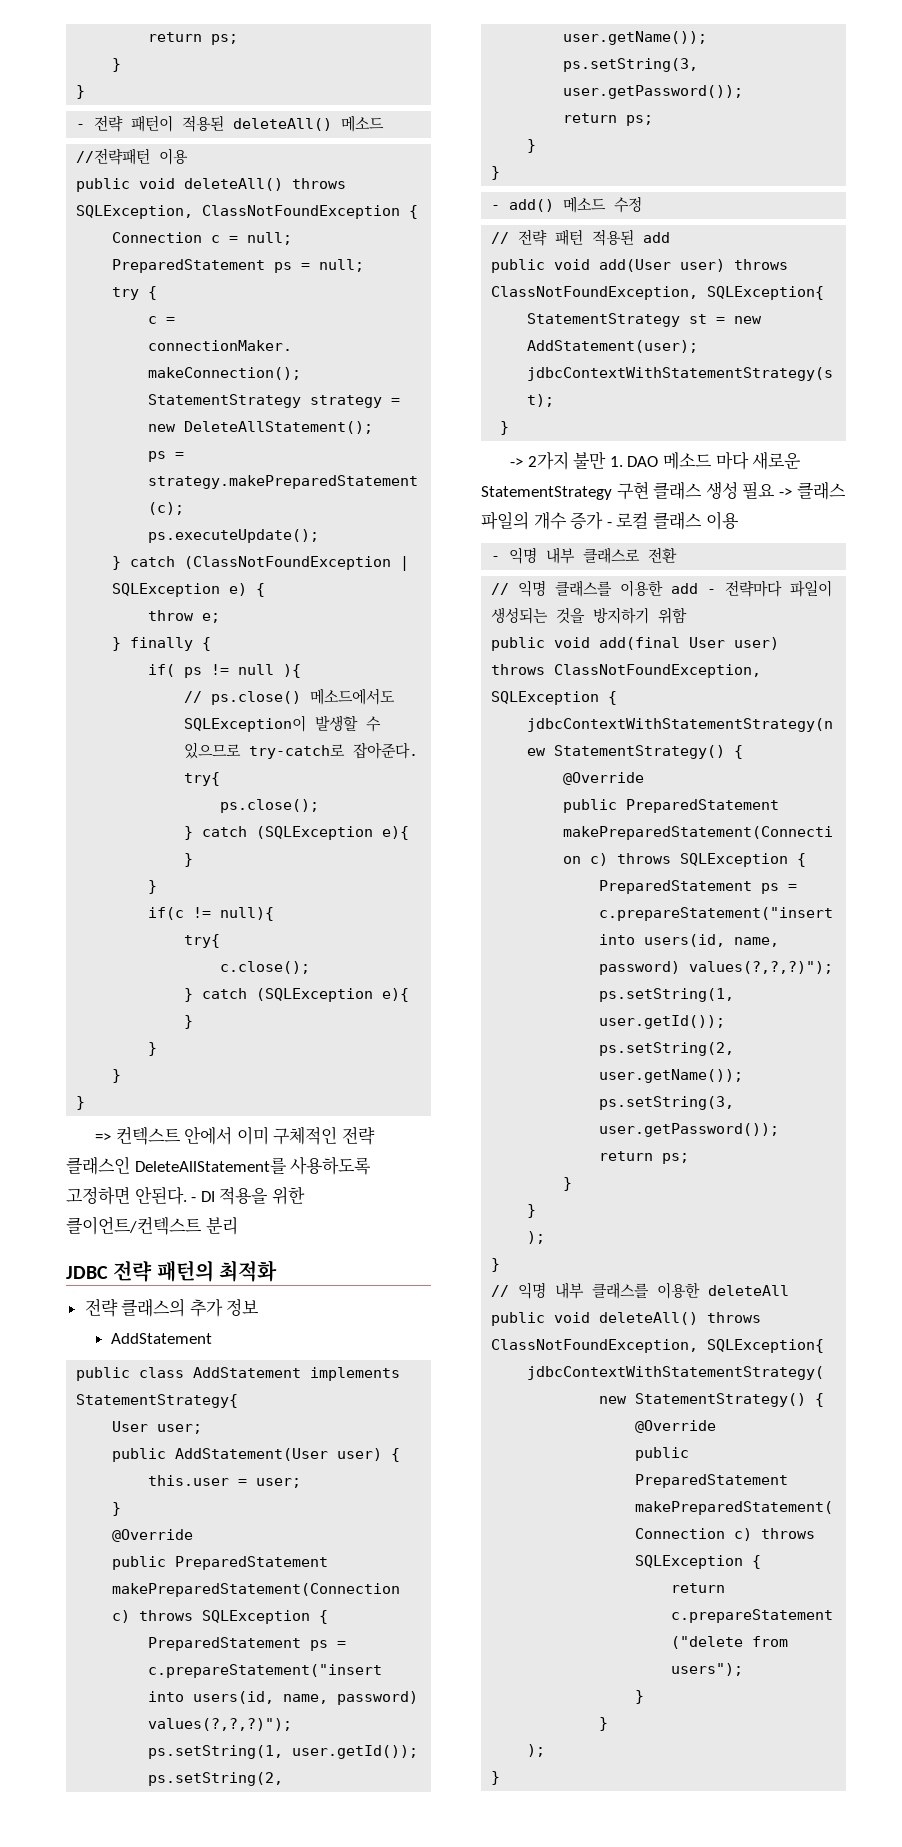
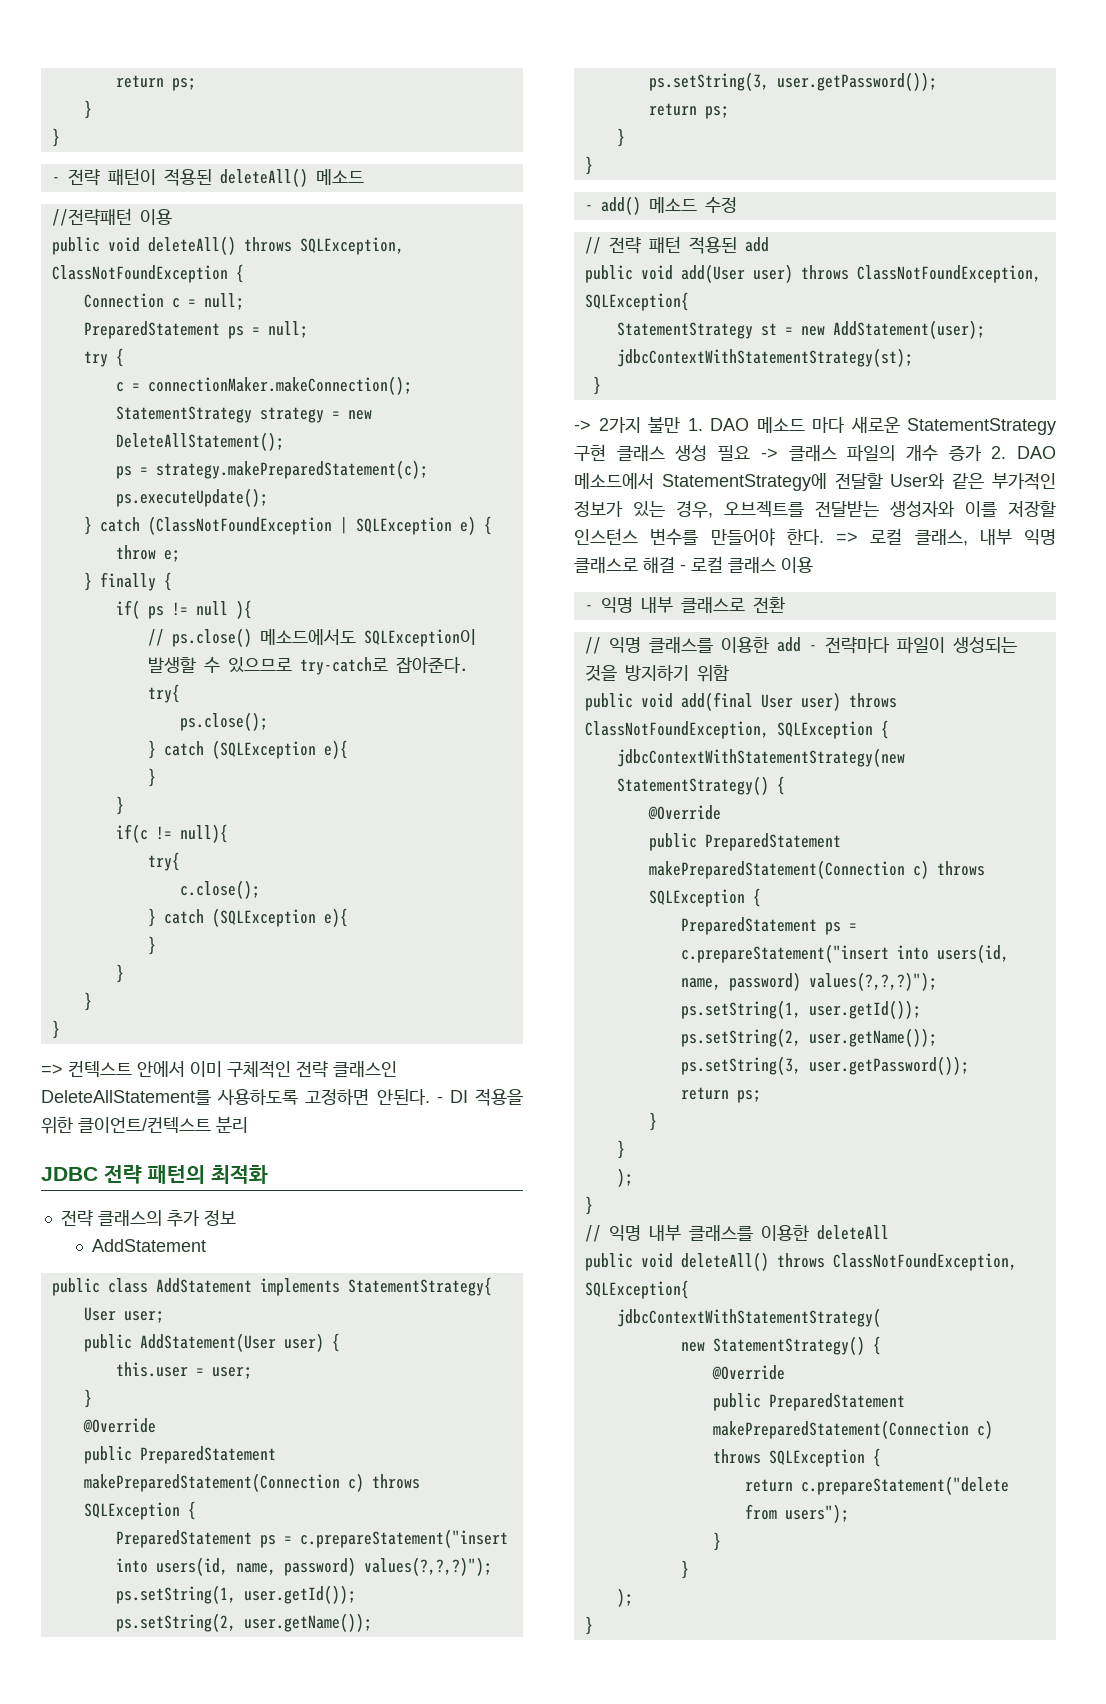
- -> 2가지 불만 1. DAO 메소드 마다 새로운 StatementStrategy 구현 클래스 생성 필요 -> 클래스 파일의 개수 증가 - 로컬 클래스 이용
+ -> 2가지 불만 1. DAO 메소드 마다 새로운 StatementStrategy 구현 클래스 생성 필요 -> 클래스 파일의 개수 증가 2. DAO 메소드에서 StatementStrategy에 전달할 User와 같은 부가적인 정보가 있는 경우, 오브젝트를 전달받는 생성자와 이를 저장할 인스턴스 변수를 만들어야 한다. => 로컬 클래스, 내부 익명 클래스로 해결 - 로컬 클래스 이용

